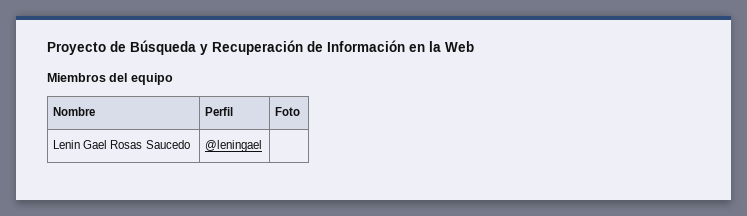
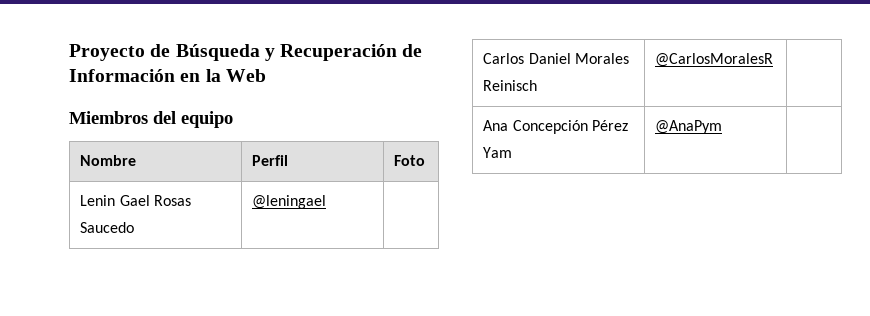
+ Carlos Daniel Morales Reinisch | @CarlosMoralesR |
+ Ana Concepción Pérez Yam | @AnaPym |

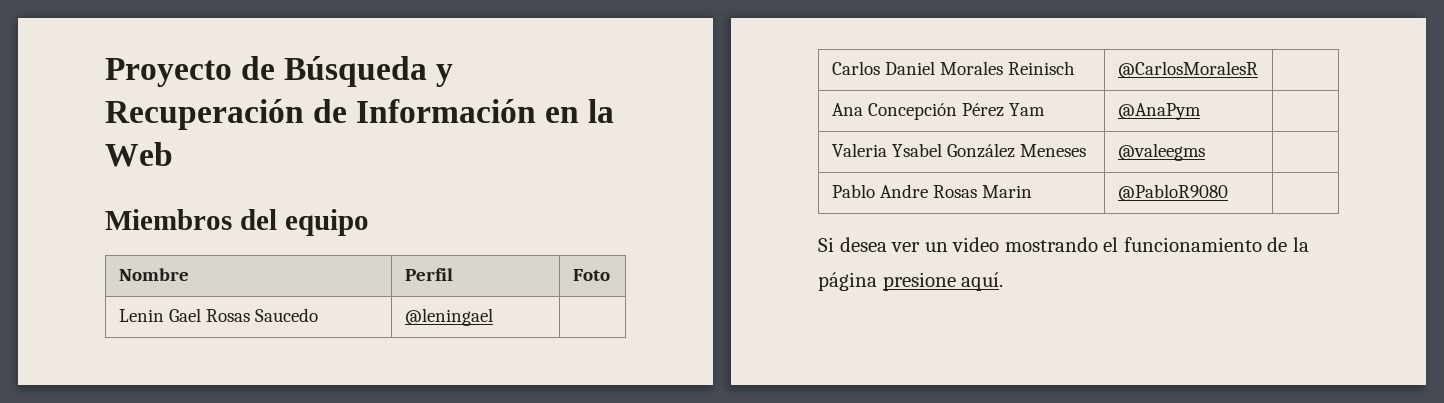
+ Valeria Ysabel González Meneses | @valeegms |
+ Pablo Andre Rosas Marin | @PabloR9080 |
+ Si desea ver un video mostrando el funcionamiento de la página presione aquí.

